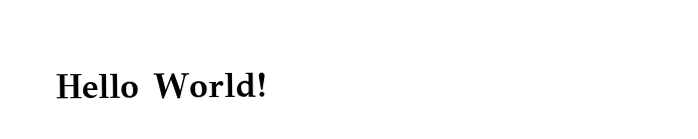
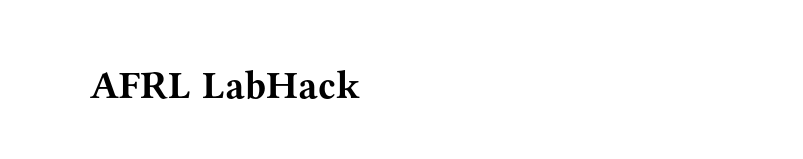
- Hello World!
+ AFRL LabHack

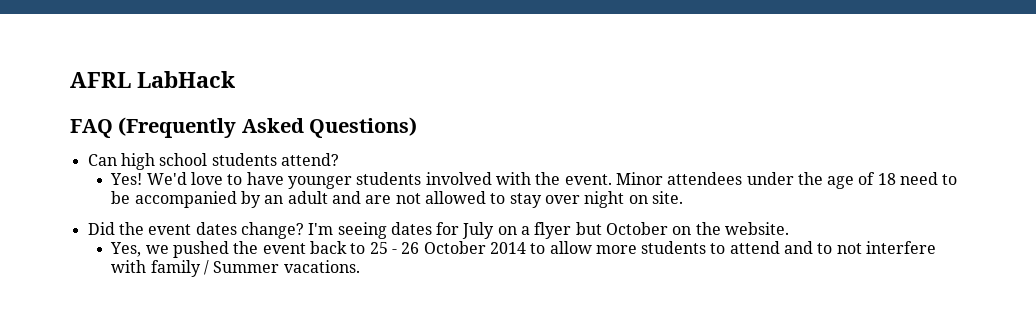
+ FAQ (Frequently Asked Questions)
+ Can high school students attend?
+ Yes! We'd love to have younger students involved with the event. Minor attendees under the age of 18 need to be accompanied by an adult and are not allowed to stay over night on site.
+ Did the event dates change? I'm seeing dates for July on a flyer but October on the website.
+ Yes, we pushed the event back to 25 - 26 October 2014 to allow more students to attend and to not interfere with family / Summer vacations.

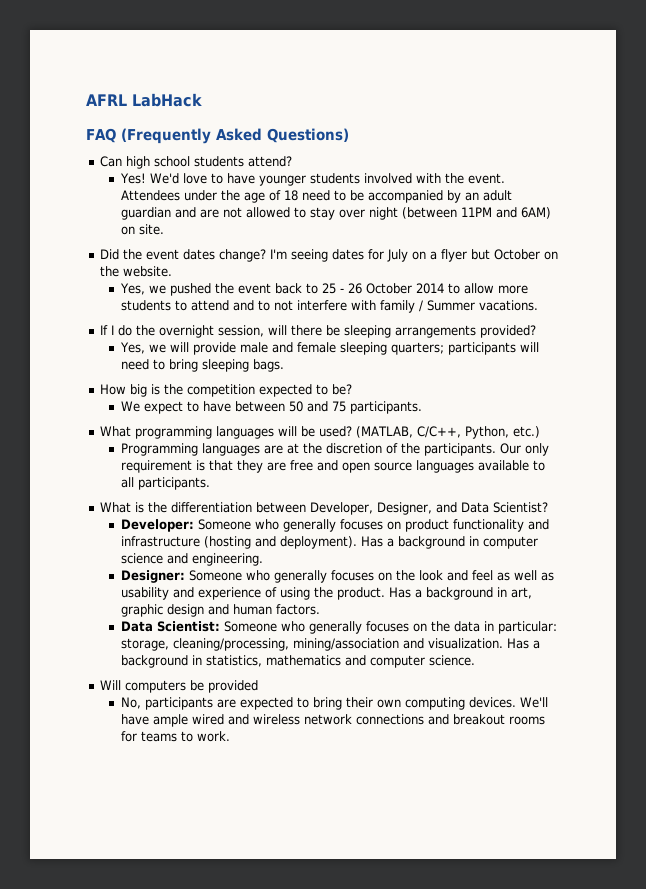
- Minor attendees under the age of 18 need to be accompanied by an adult and are not allowed to stay over night on site.
+ Attendees under the age of 18 need to be accompanied by an adult guardian and are not allowed to stay over night (between 11PM and 6AM) on site.
+ If I do the overnight session, will there be sleeping arrangements provided?
+ Yes, we will provide male and female sleeping quarters; participants will need to bring sleeping bags.
+ How big is the competition expected to be?
+ We expect to have between 50 and 75 participants.
+ What programming languages will be used? (MATLAB, C/C++, Python, etc.)
+ Programming languages are at the discretion of the participants. Our only requirement is that they are free and open source languages available to all participants.
+ What is the differentiation between Developer, Designer, and Data Scientist?
+ Developer: Someone who generally focuses on product functionality and infrastructure (hosting and deployment). Has a background in computer science and engineering.
+ Designer: Someone who generally focuses on the look and feel as well as usability and experience of using the product. Has a background in art, graphic design and human factors.
+ Data Scientist: Someone who generally focuses on the data in particular: storage, cleaning/processing, mining/association and visualization. Has a background in statistics, mathematics and computer science.
+ Will computers be provided
+ No, participants are expected to bring their own computing devices. We'll have ample wired and wireless network connections and breakout rooms for teams to work.

